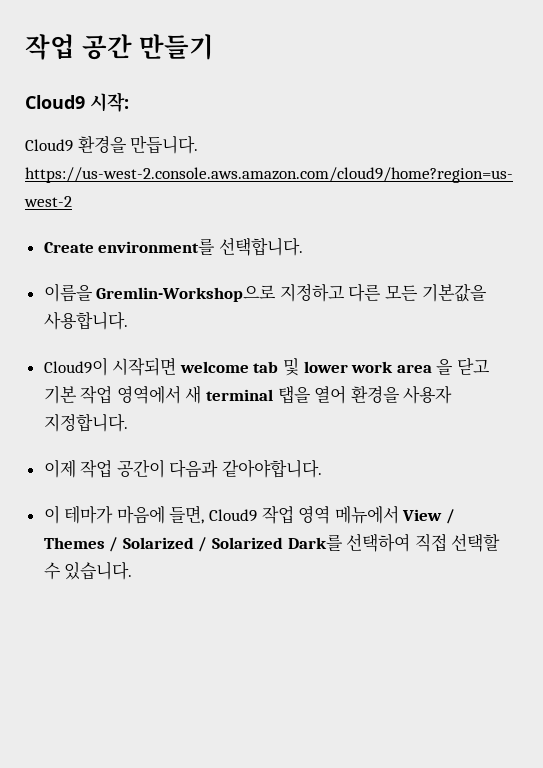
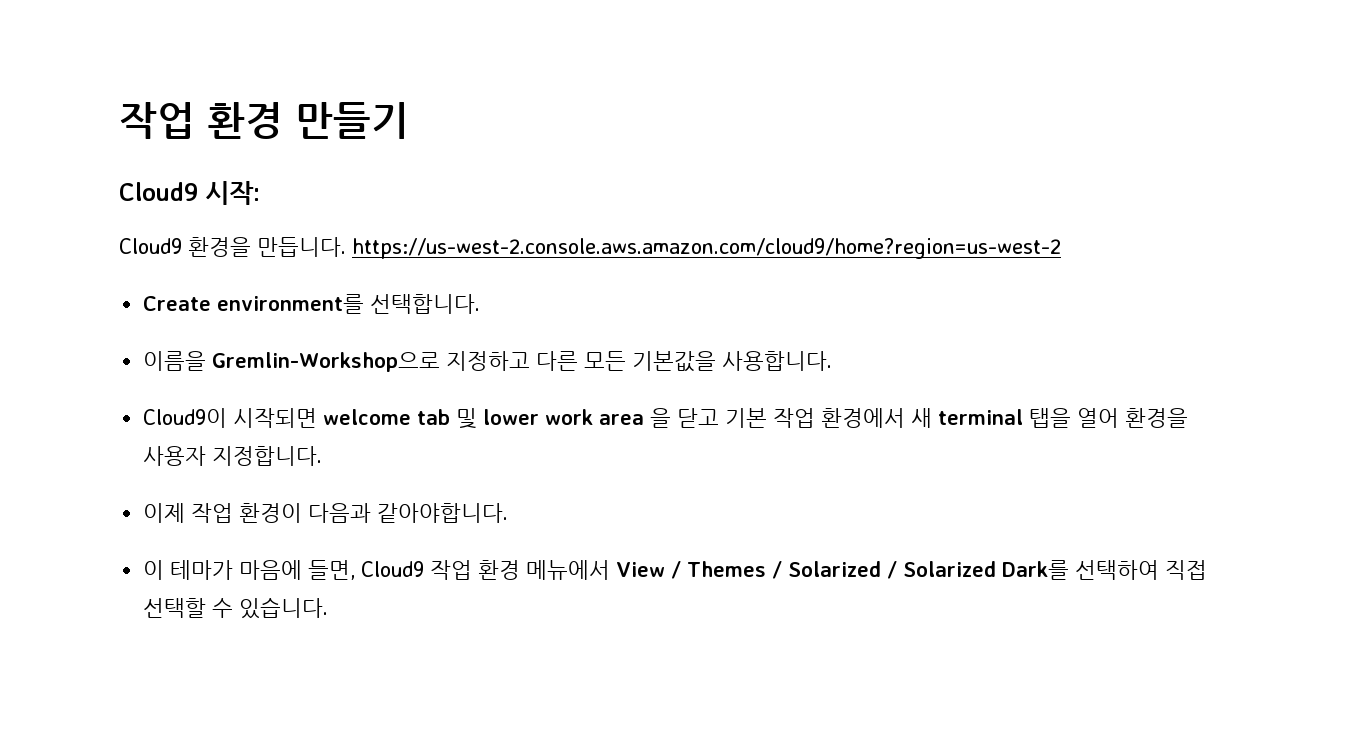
- 작업 공간 만들기
+ 작업 환경 만들기
- Cloud9이 시작되면 welcome tab 및 lower work area 을 닫고 기본 작업 영역에서 새 terminal 탭을 열어 환경을 사용자 지정합니다.
+ Cloud9이 시작되면 welcome tab 및 lower work area 을 닫고 기본 작업 환경에서 새 terminal 탭을 열어 환경을 사용자 지정합니다.
- 이제 작업 공간이 다음과 같아야합니다.
+ 이제 작업 환경이 다음과 같아야합니다.
- 이 테마가 마음에 들면, Cloud9 작업 영역 메뉴에서 View / Themes / Solarized / Solarized Dark를 선택하여 직접 선택할 수 있습니다.
+ 이 테마가 마음에 들면, Cloud9 작업 환경 메뉴에서 View / Themes / Solarized / Solarized Dark를 선택하여 직접 선택할 수 있습니다.

